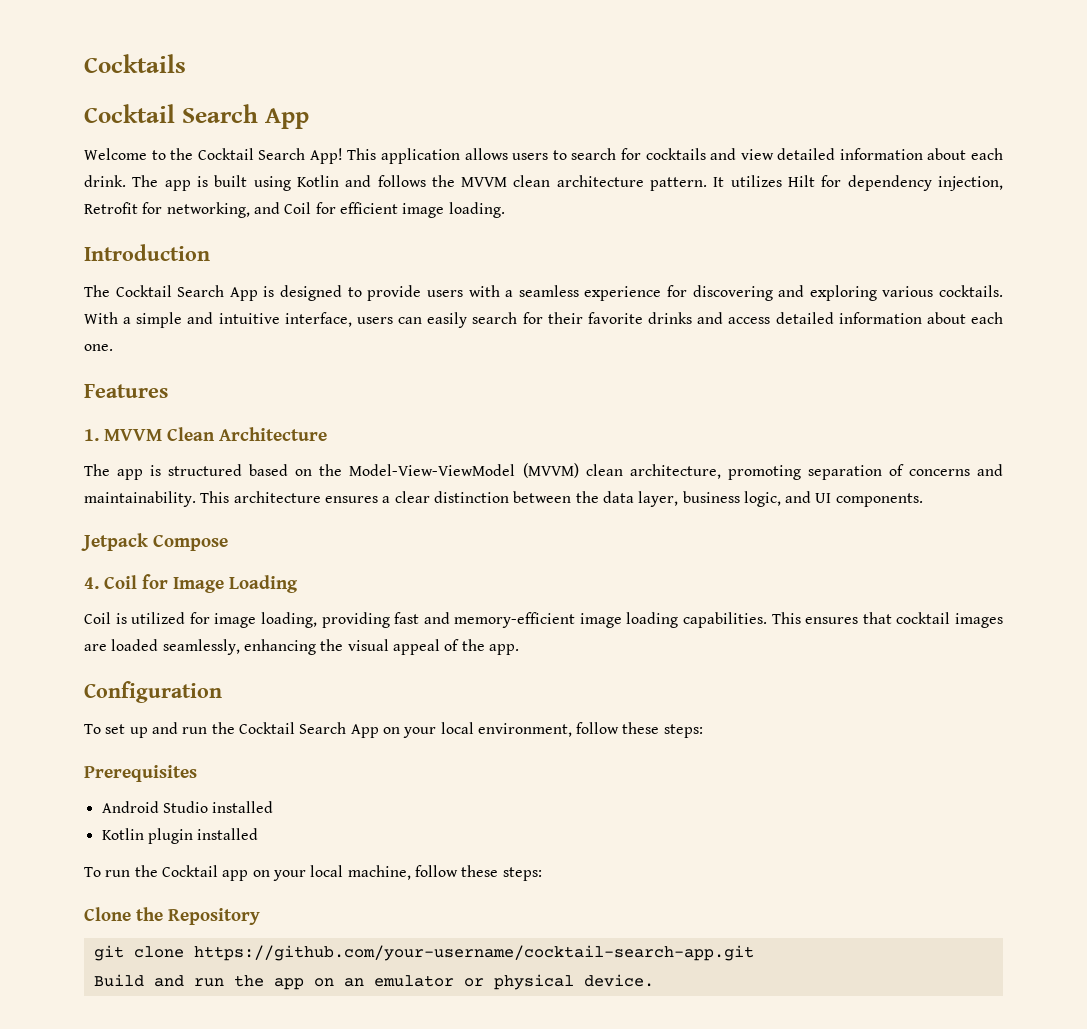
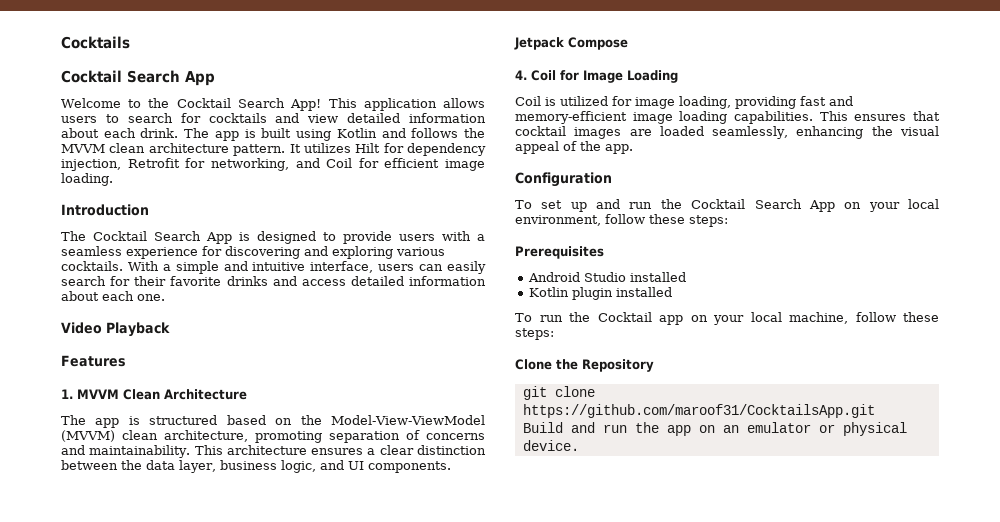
+ Video Playback
- git clone https://github.com/your-username/cocktail-search-app.git
+ git clone https://github.com/maroof31/CocktailsApp.git

